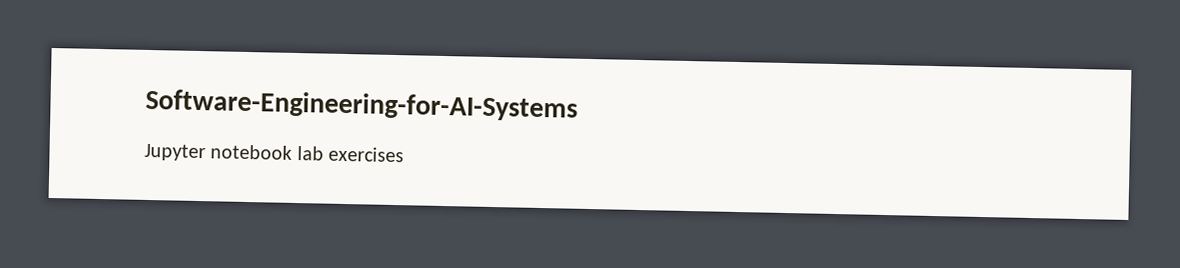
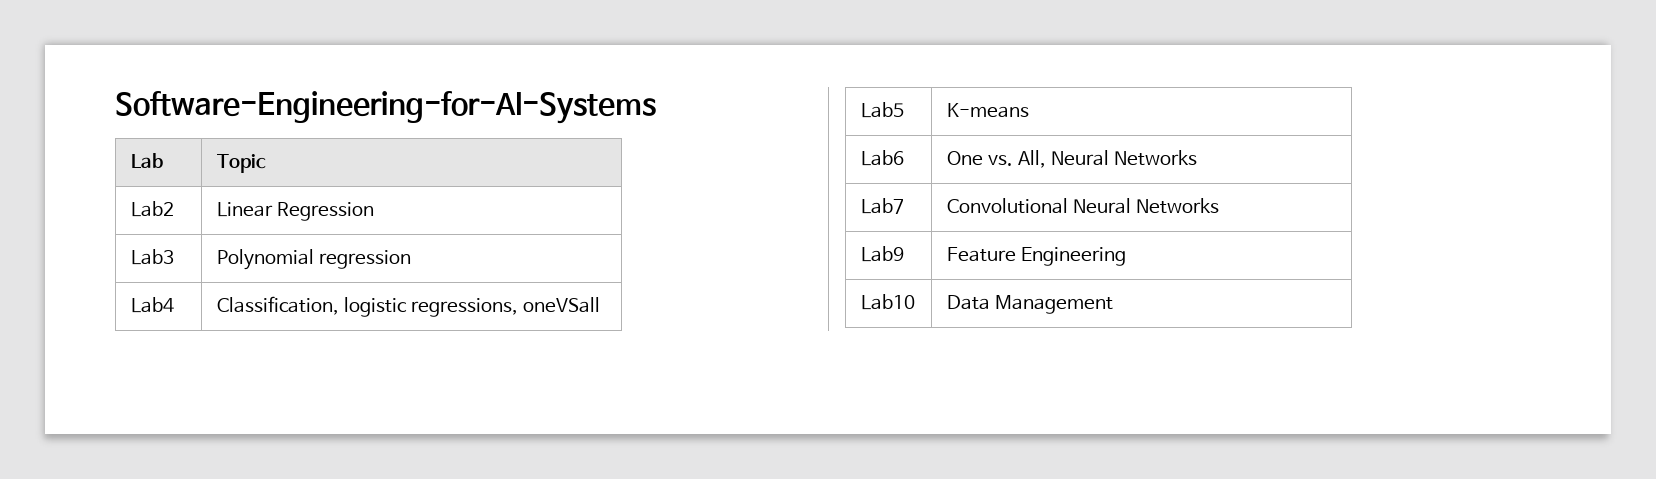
- Jupyter notebook lab exercises
+ Lab | Topic
+ Lab2 | Linear Regression
+ Lab3 | Polynomial regression
+ Lab4 | Classification, logistic regressions, oneVSall
+ Lab5 | K-means
+ Lab6 | One vs. All, Neural Networks
+ Lab7 | Convolutional Neural Networks
+ Lab9 | Feature Engineering
+ Lab10 | Data Management

